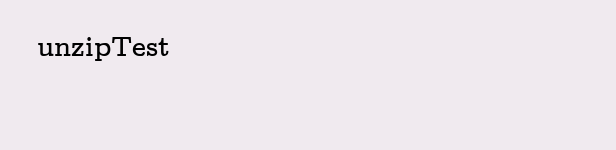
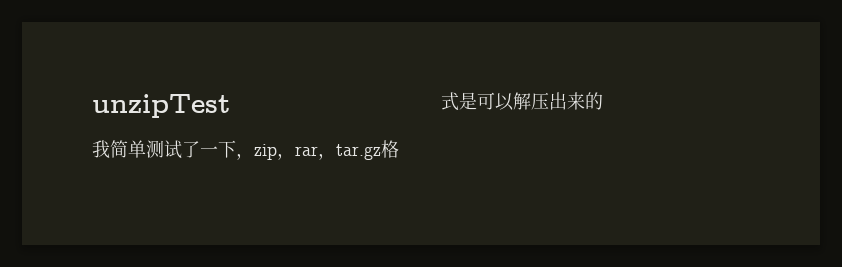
+ 我简单测试了一下，zip，rar，tar.gz格式是可以解压出来的

